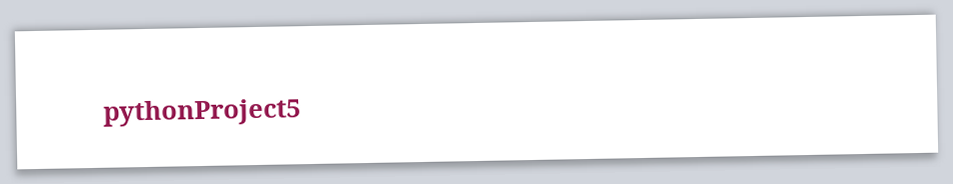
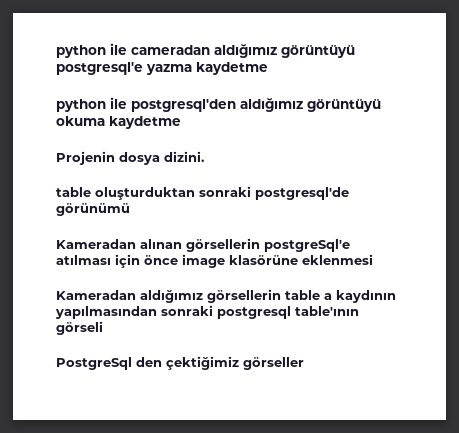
- pythonProject5
+ python ile cameradan aldığımız görüntüyü postgresql'e yazma kaydetme
+ python ile postgresql'den aldığımız görüntüyü okuma kaydetme
+ Projenin dosya dizini.
+ table oluşturduktan sonraki postgresql'de görünümü
+ Kameradan alınan görsellerin postgreSql'e atılması için önce image klasörüne eklenmesi
+ Kameradan aldığımız görsellerin table a kaydının yapılmasından sonraki postgresql table'ının görseli
+ PostgreSql den çektiğimiz görseller

